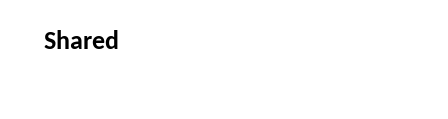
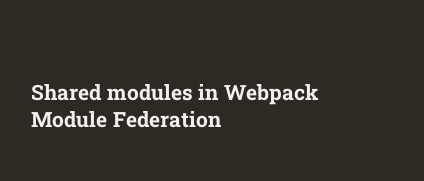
- Shared
+ Shared modules in Webpack Module Federation

